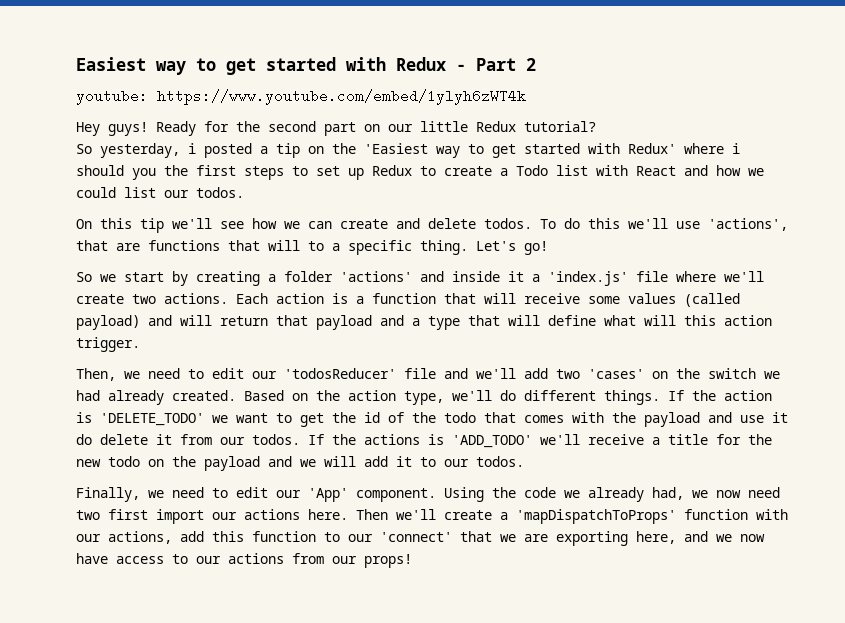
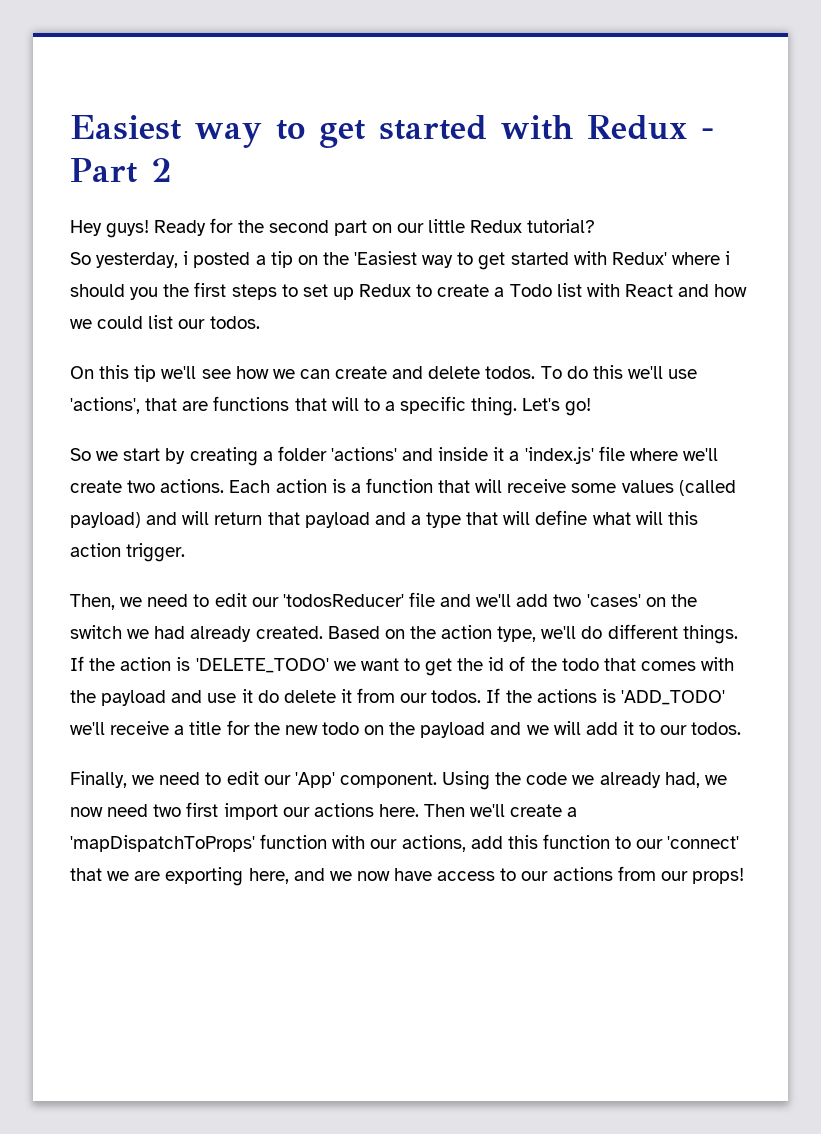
- youtube: https://www.youtube.com/embed/1ylyh6zWT4k

